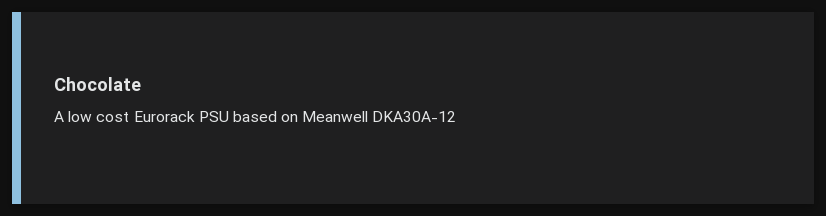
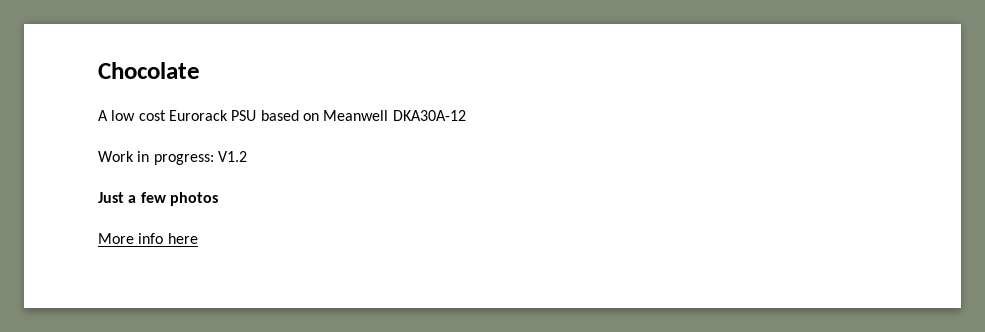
+ Work in progress: V1.2
+ Just a few photos
+ More info here

